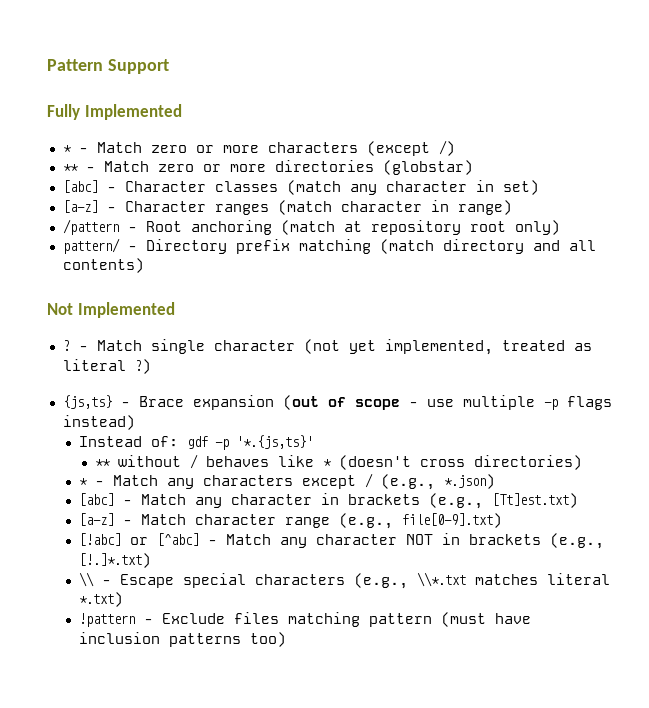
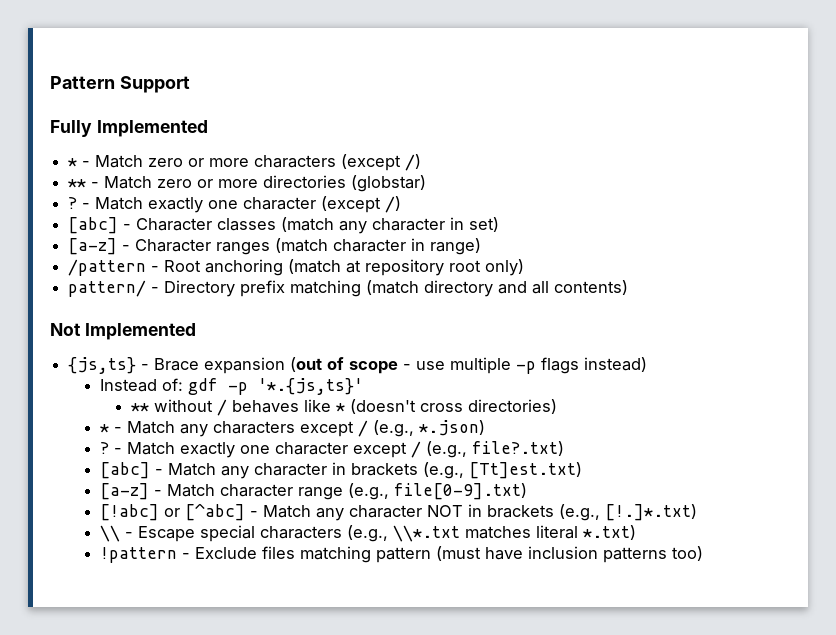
+ ? - Match exactly one character (except /)
- ? - Match single character (not yet implemented, treated as literal ?)
+ ? - Match exactly one character except / (e.g., file?.txt)

